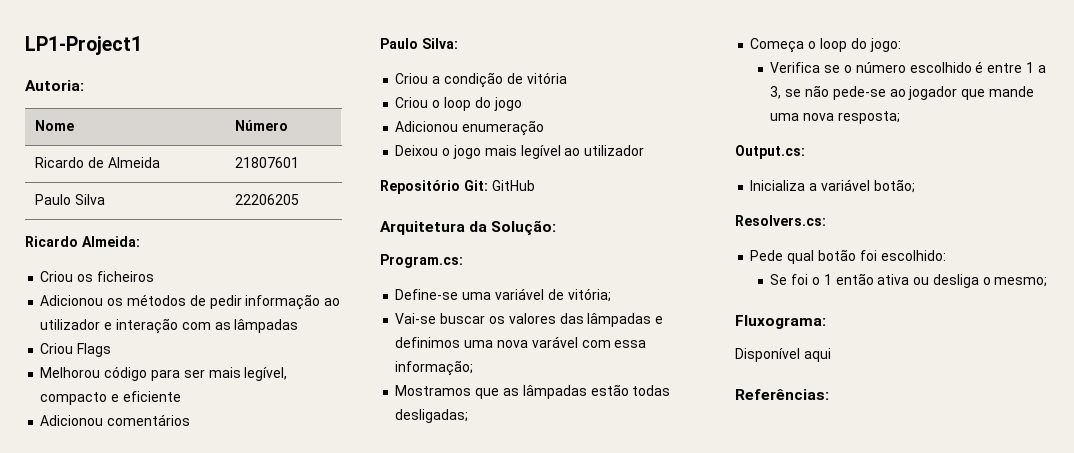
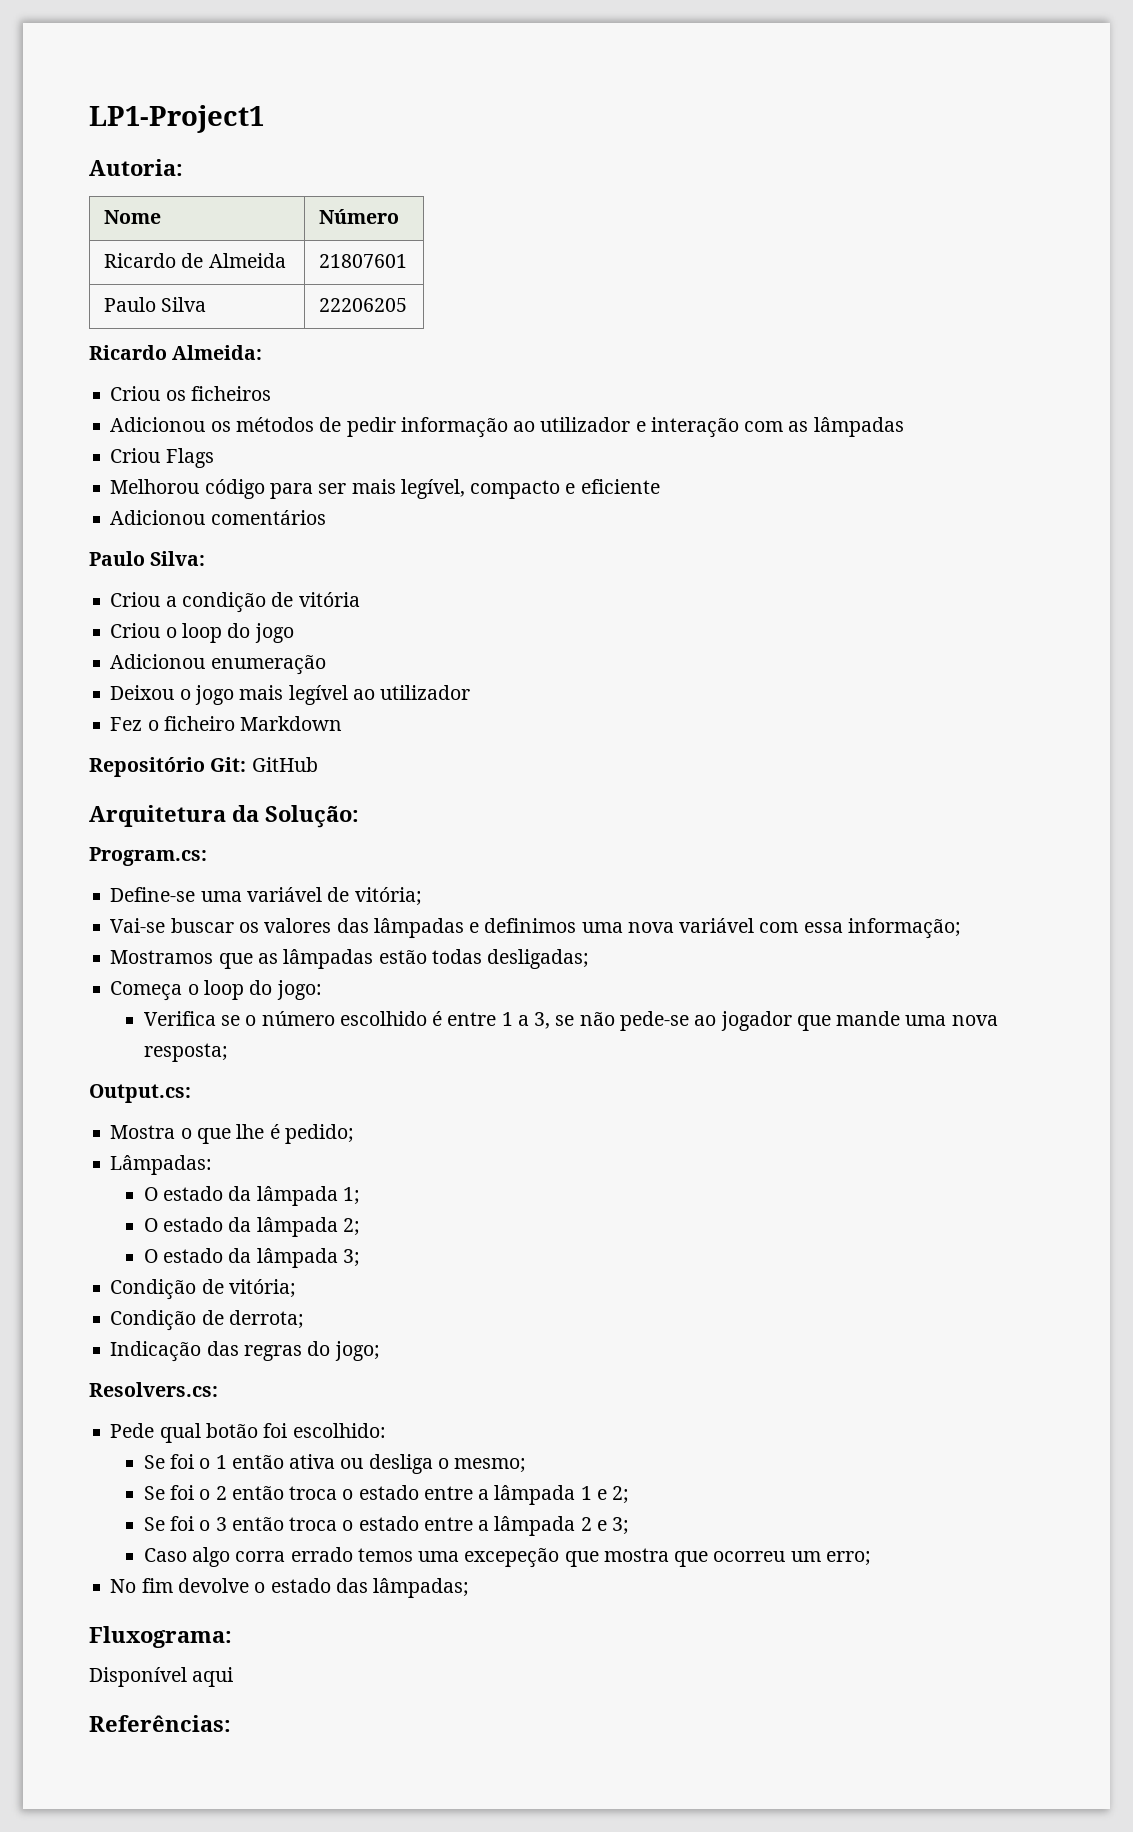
+ Fez o ficheiro Markdown
- Vai-se buscar os valores das lâmpadas e definimos uma nova varável com essa informação;
+ Vai-se buscar os valores das lâmpadas e definimos uma nova variável com essa informação;
- Inicializa a variável botão;
+ Mostra o que lhe é pedido;
+ Lâmpadas:
+ O estado da lâmpada 1;
+ O estado da lâmpada 2;
+ O estado da lâmpada 3;
+ Condição de vitória;
+ Condição de derrota;
+ Indicação das regras do jogo;
+ Se foi o 2 então troca o estado entre a lâmpada 1 e 2;
+ Se foi o 3 então troca o estado entre a lâmpada 2 e 3;
+ Caso algo corra errado temos uma excepeção que mostra que ocorreu um erro;
+ No fim devolve o estado das lâmpadas;

